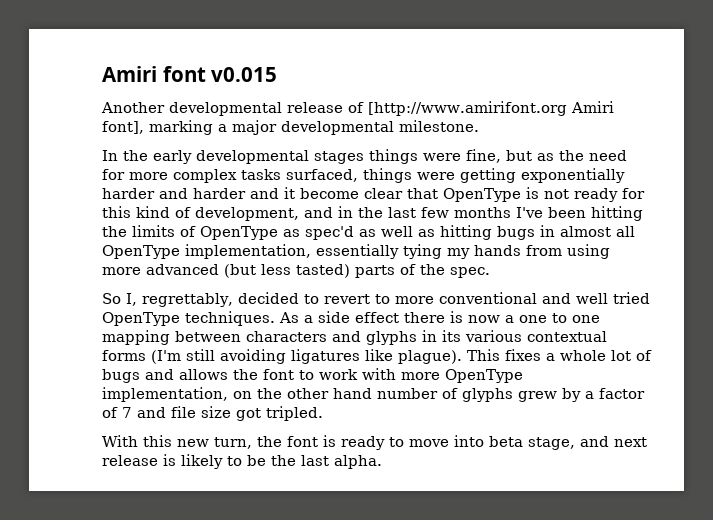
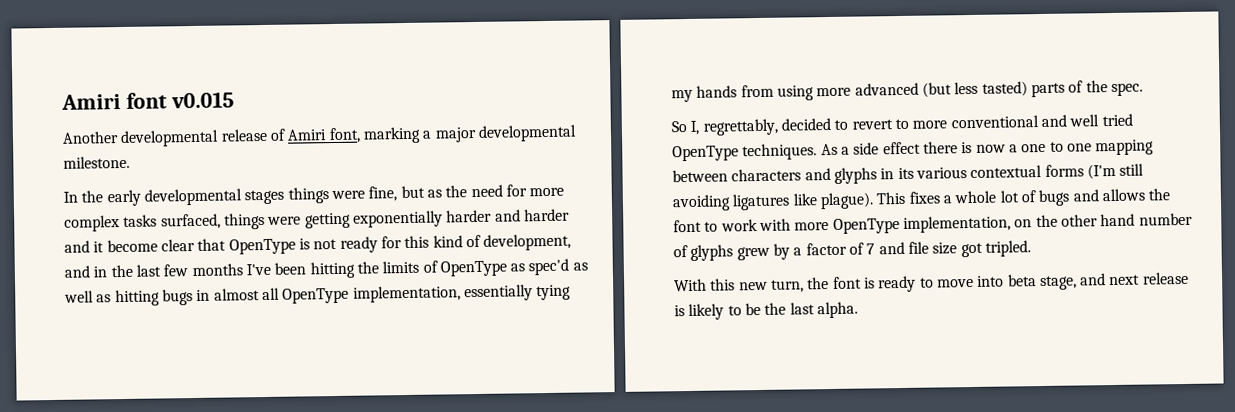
- Another developmental release of [http://www.amirifont.org Amiri font], marking a major developmental milestone.
+ Another developmental release of Amiri font, marking a major developmental milestone.

